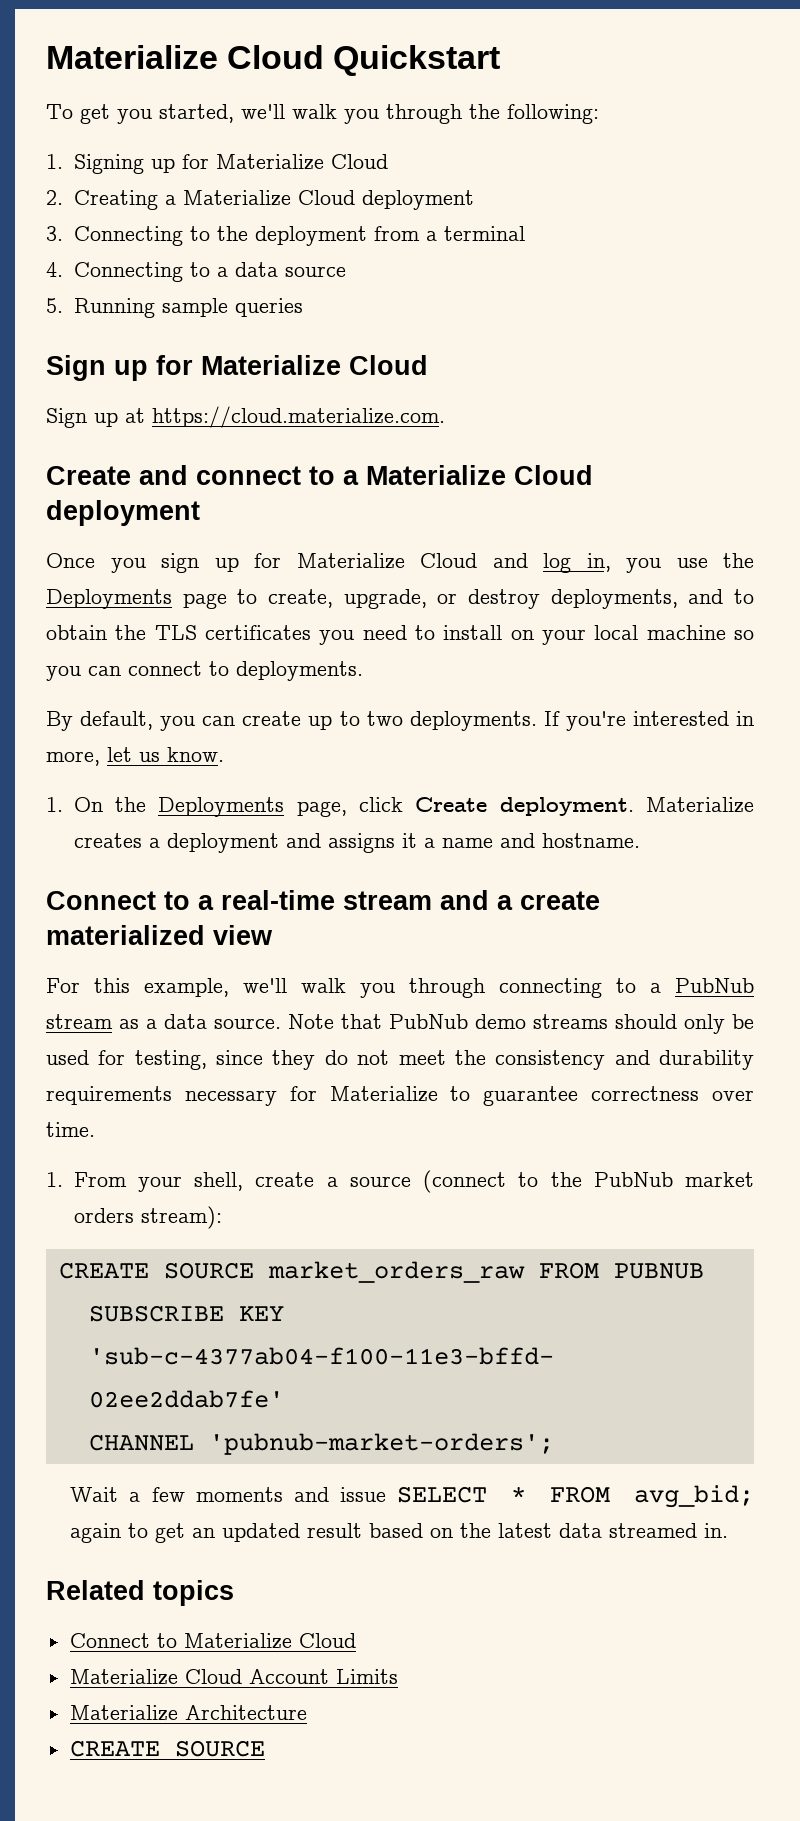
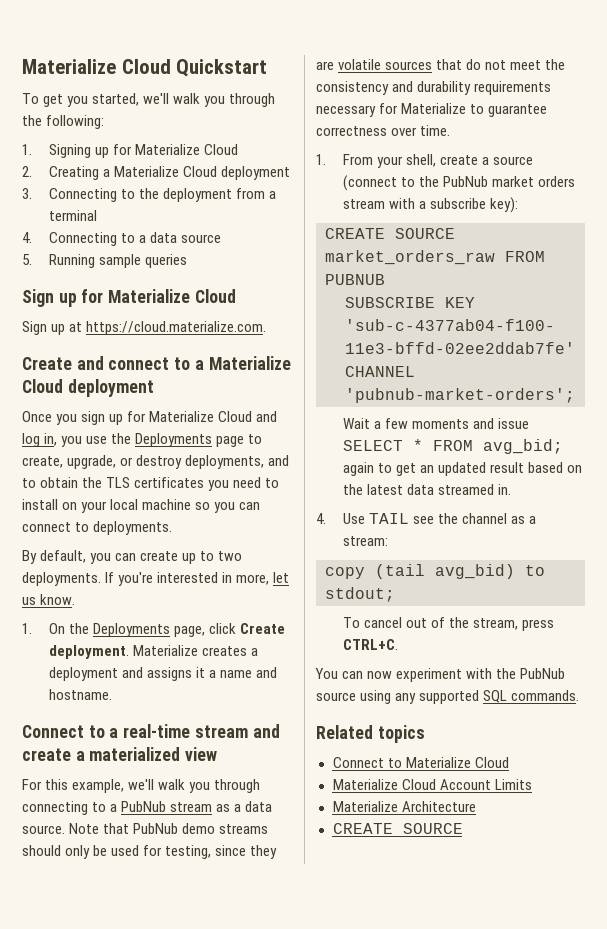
- Connect to a real-time stream and a create materialized view
+ Connect to a real-time stream and create a materialized view
- Note that PubNub demo streams should only be used for testing, since they do not meet the consistency and durability requirements necessary for Materialize to guarantee correctness over time.
+ Note that PubNub demo streams should only be used for testing, since they are volatile sources that do not meet the consistency and durability requirements necessary for Materialize to guarantee correctness over time.
- 1. From your shell, create a source (connect to the PubNub market orders stream):
+ 1. From your shell, create a source (connect to the PubNub market orders stream with a subscribe key):
+ 4. Use TAIL see the channel as a stream:
+ copy (tail avg_bid) to stdout;
+ To cancel out of the stream, press CTRL+C.
+ You can now experiment with the PubNub source using any supported SQL commands.

